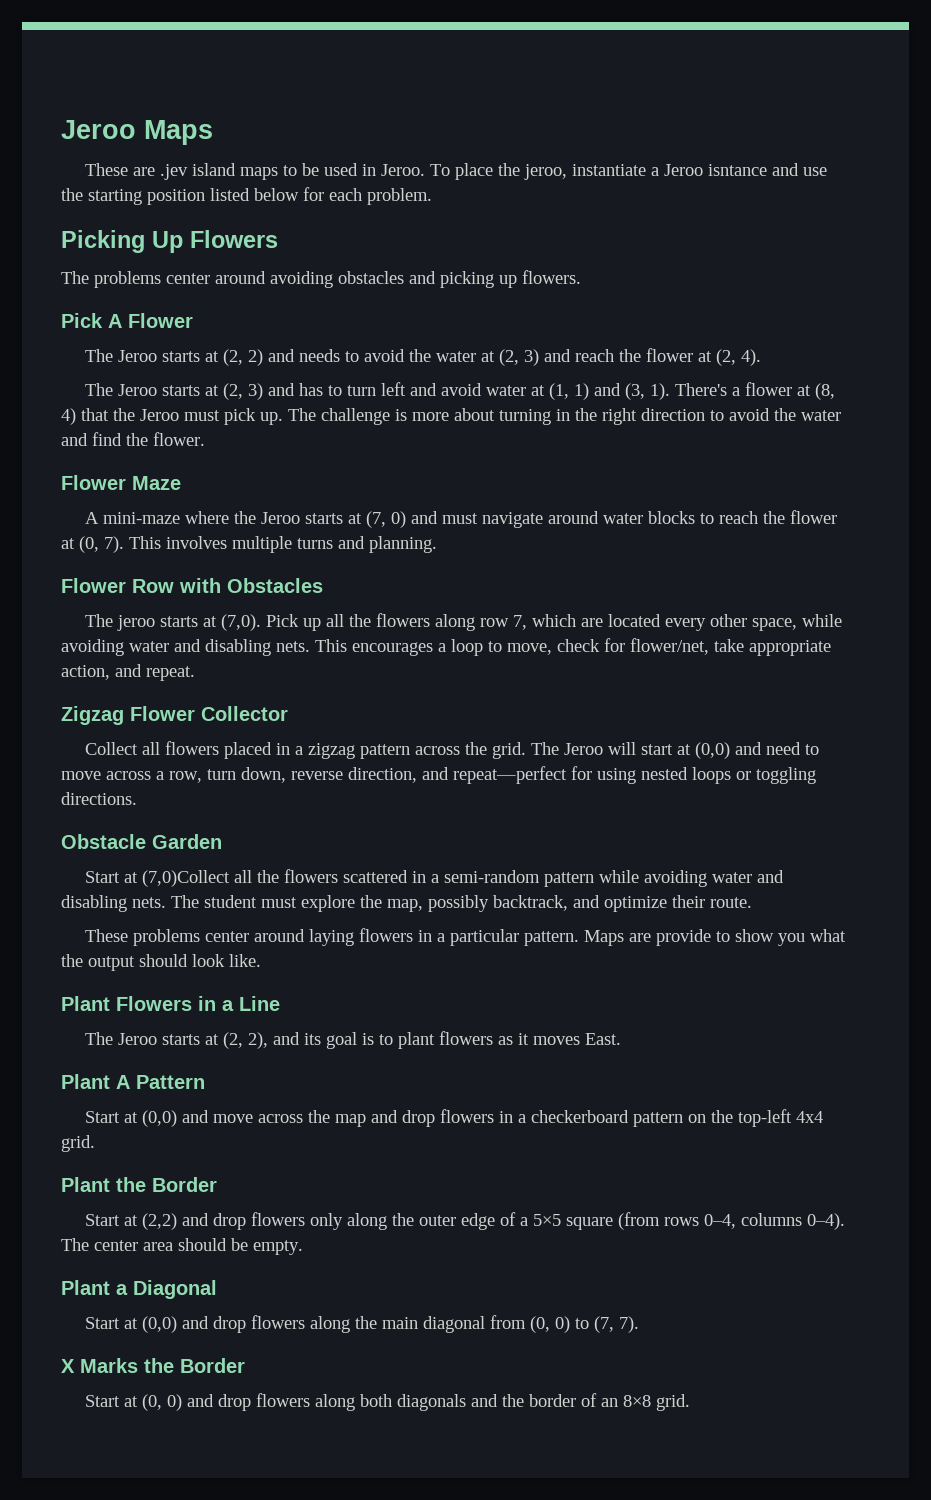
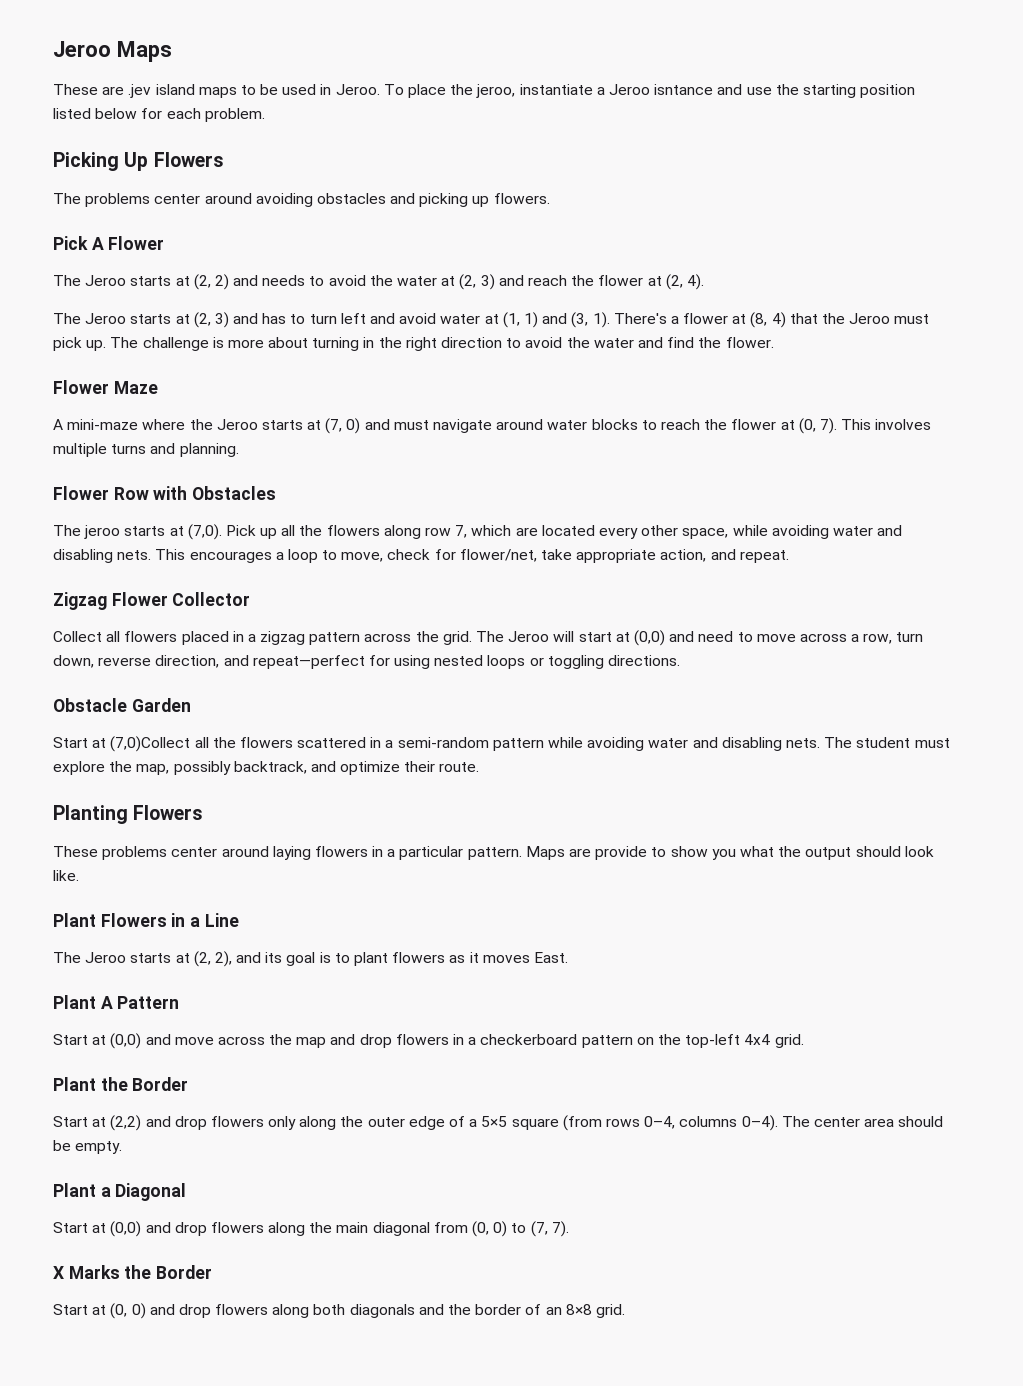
+ Planting Flowers

